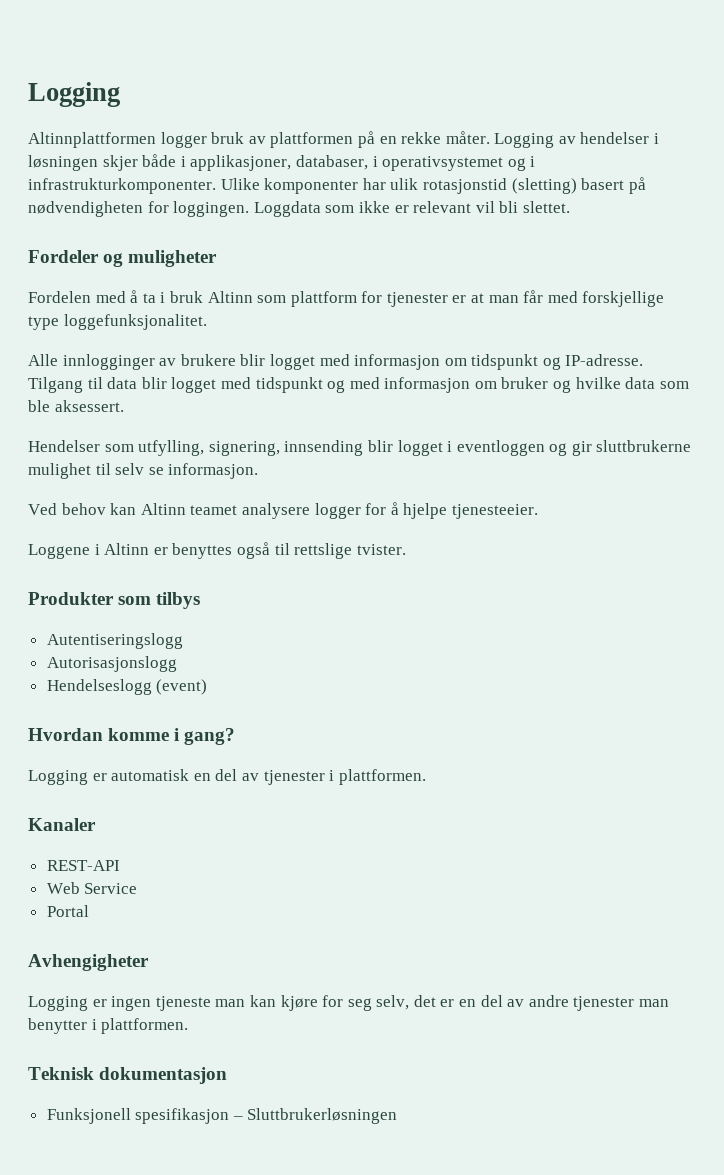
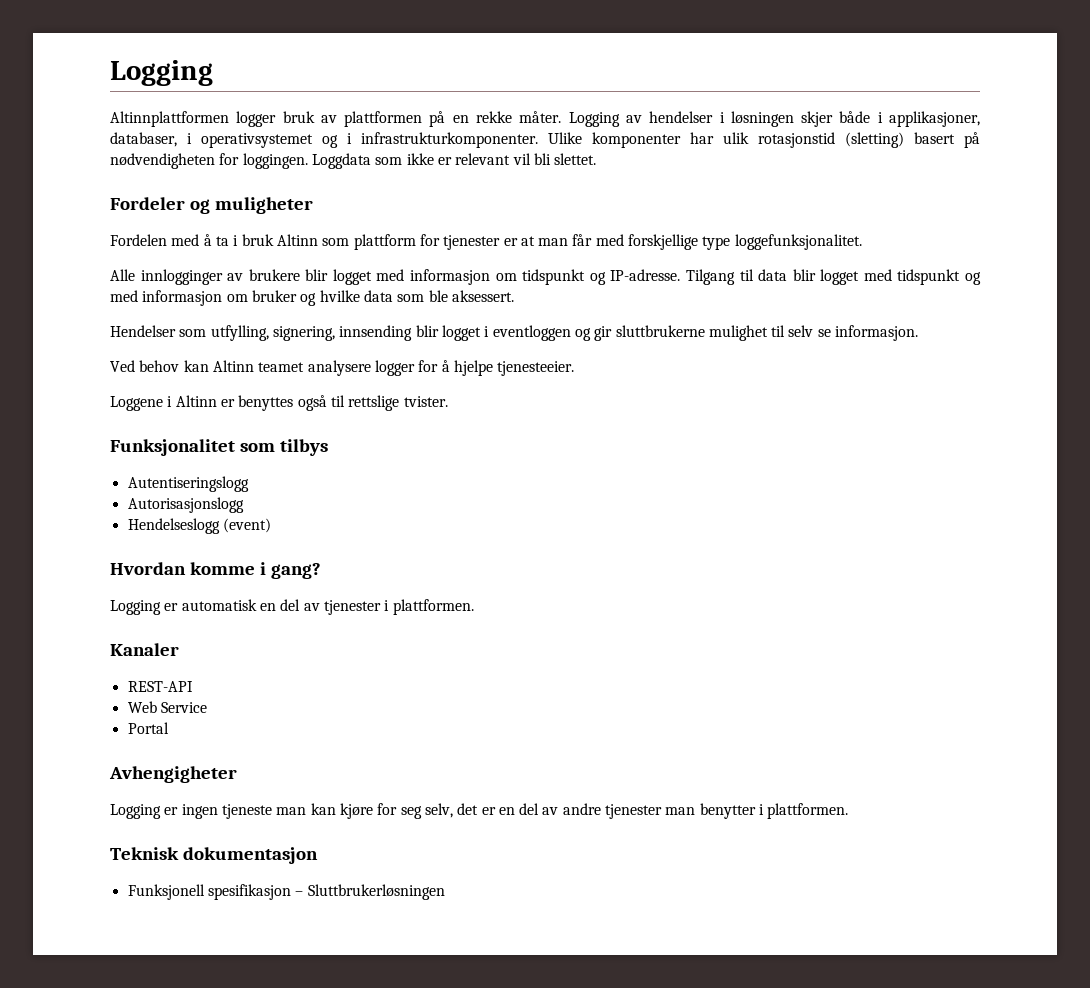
- Produkter som tilbys
+ Funksjonalitet som tilbys

